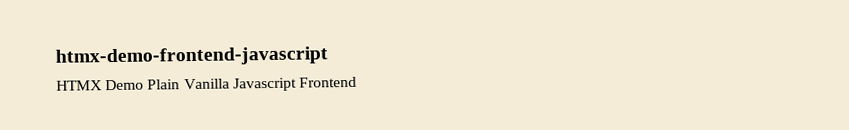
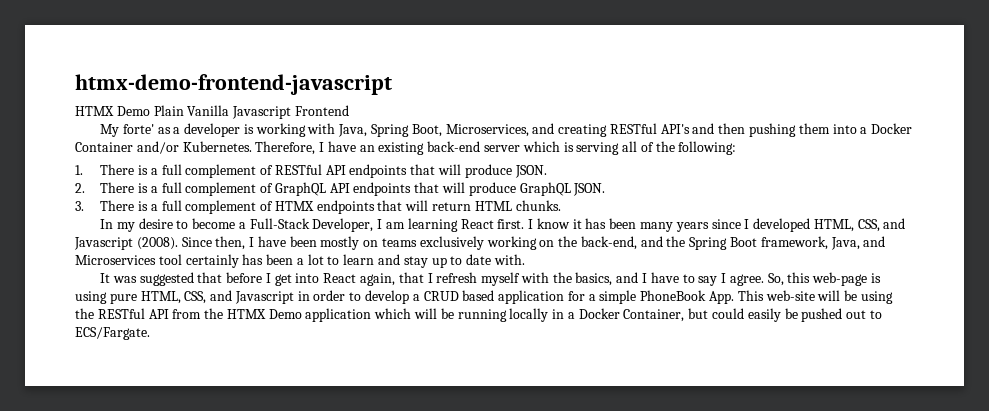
+ My forte' as a developer is working with Java, Spring Boot, Microservices, and creating RESTful API's and then pushing them into a Docker Container and/or Kubernetes. Therefore, I have an existing back-end server which is serving all of the following:
+ 1. There is a full complement of RESTful API endpoints that will produce JSON.
+ 2. There is a full complement of GraphQL API endpoints that will produce GraphQL JSON.
+ 3. There is a full complement of HTMX endpoints that will return HTML chunks.
+ In my desire to become a Full-Stack Developer, I am learning React first. I know it has been many years since I developed HTML, CSS, and Javascript (2008). Since then, I have been mostly on teams exclusively working on the back-end, and the Spring Boot framework, Java, and Microservices tool certainly has been a lot to learn and stay up to date with.
+ It was suggested that before I get into React again, that I refresh myself with the basics, and I have to say I agree. So, this web-page is using pure HTML, CSS, and Javascript in order to develop a CRUD based application for a simple PhoneBook App. This web-site will be using the RESTful API from the HTMX Demo application which will be running locally in a Docker Container, but could easily be pushed out to ECS/Fargate.

